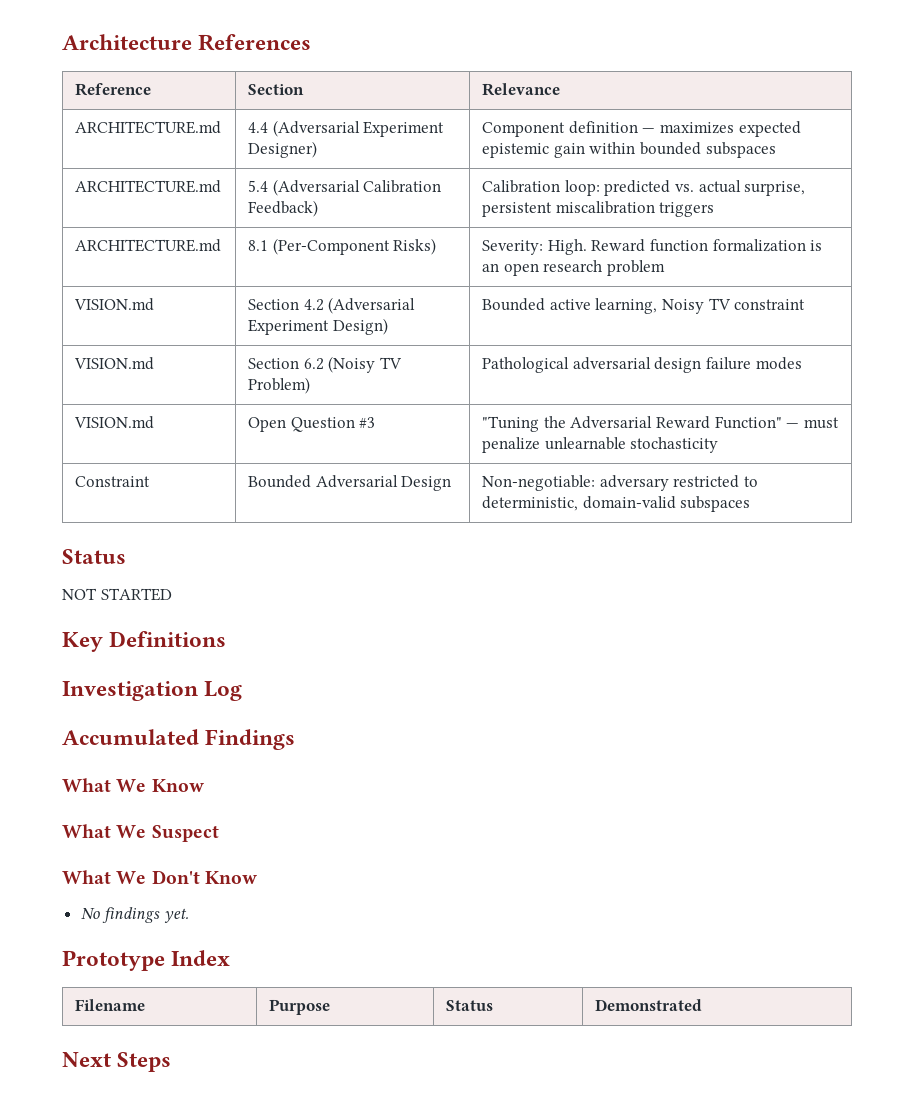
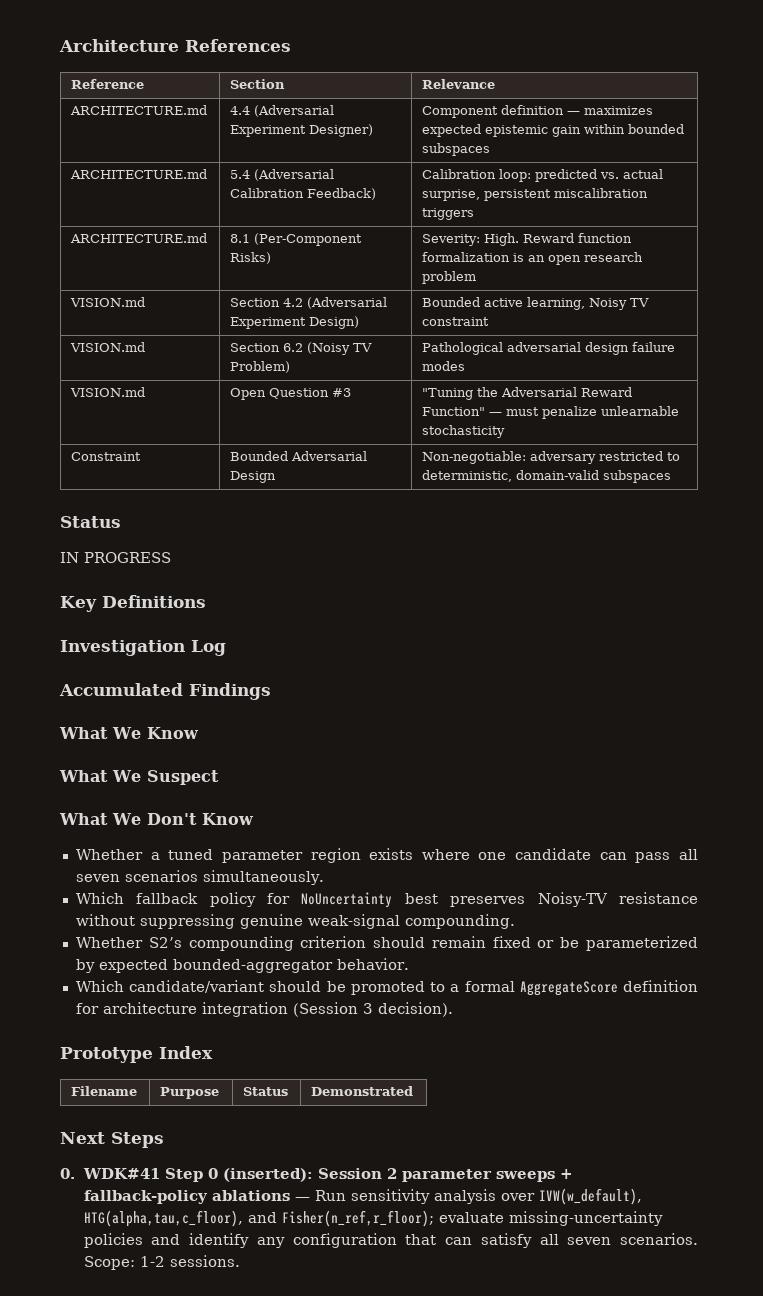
- NOT STARTED
+ IN PROGRESS
- No findings yet.
+ Whether a tuned parameter region exists where one candidate can pass all seven scenarios simultaneously.
+ Which fallback policy for NoUncertainty best preserves Noisy-TV resistance without suppressing genuine weak-signal compounding.
+ Whether S2’s compounding criterion should remain fixed or be parameterized by expected bounded-aggregator behavior.
+ Which candidate/variant should be promoted to a formal AggregateScore definition for architecture integration (Session 3 decision).
+ 0. WDK#41 Step 0 (inserted): Session 2 parameter sweeps + fallback-policy ablations — Run sensitivity analysis over IVW(w_default), HTG(alpha,tau,c_floor), and Fisher(n_ref,r_floor); evaluate missing-uncertainty policies and identify any configuration that can satisfy all seven scenarios. Scope: 1-2 sessions.

